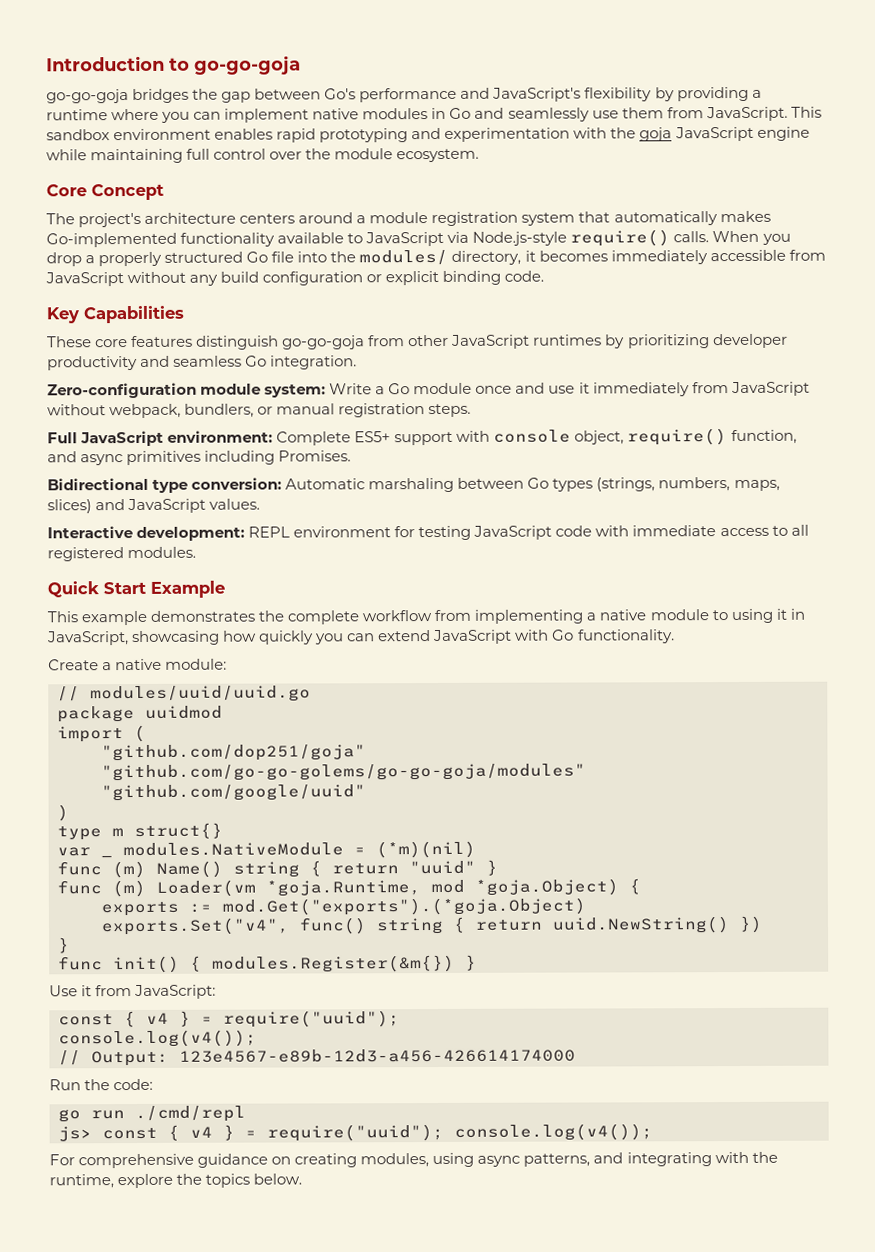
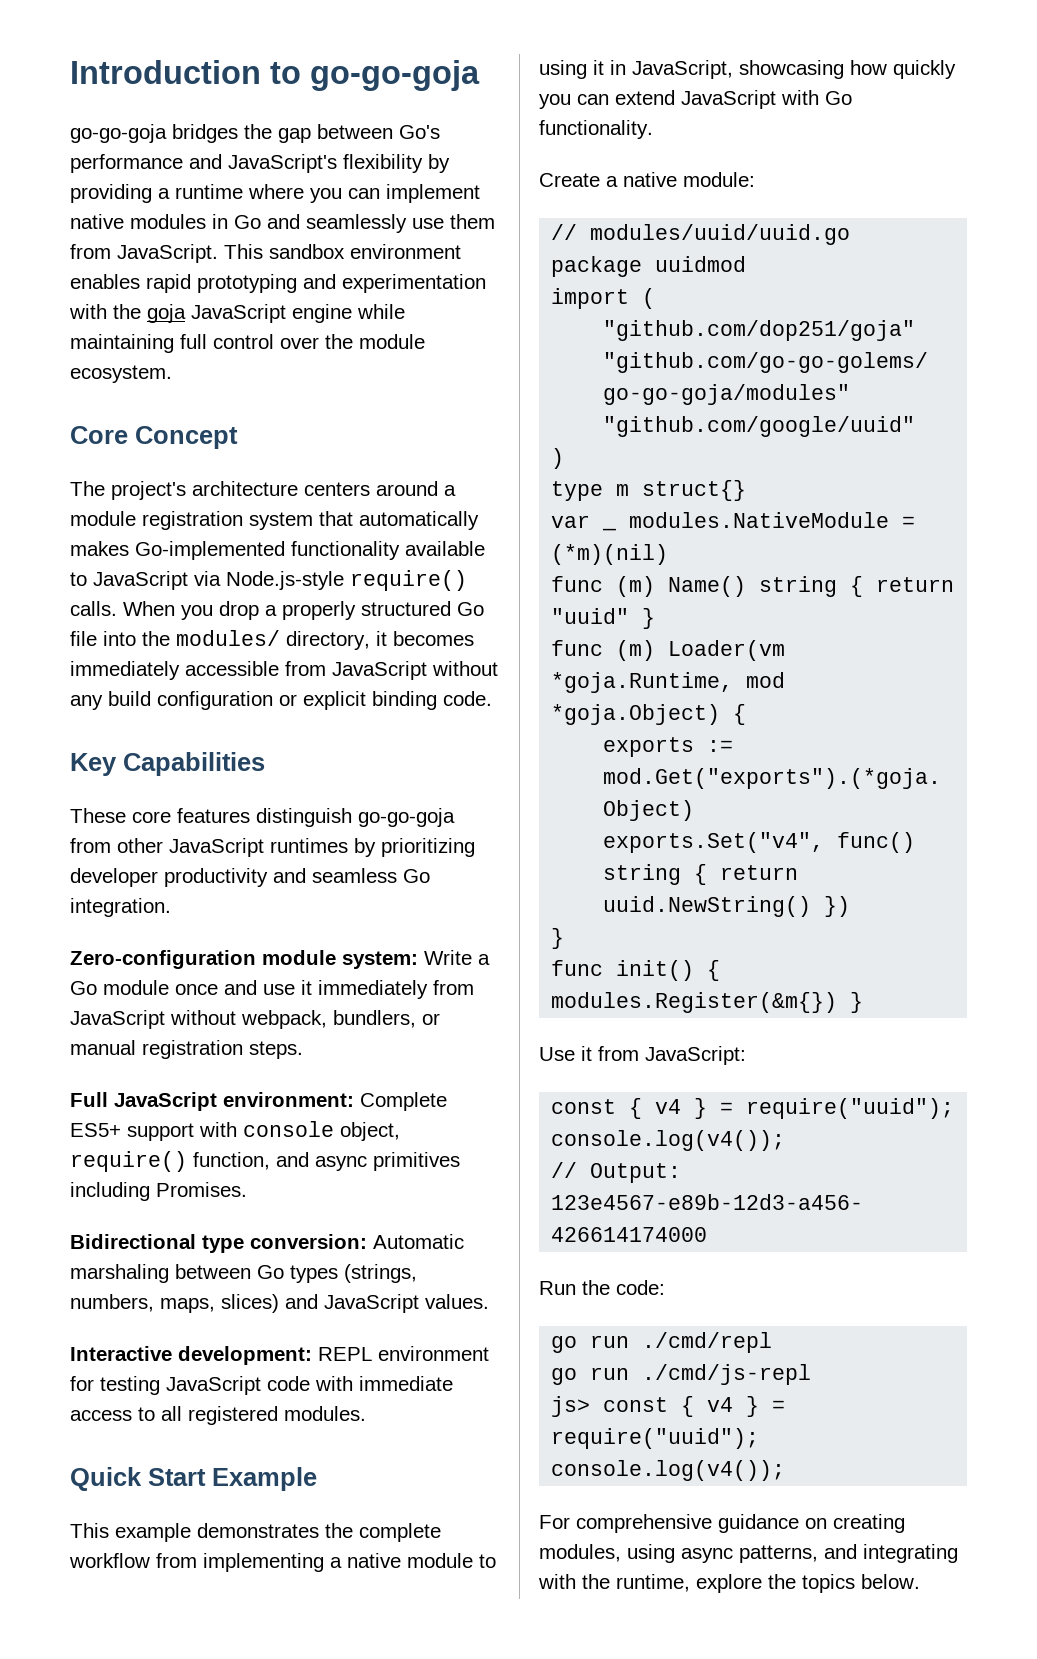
+ go run ./cmd/js-repl

